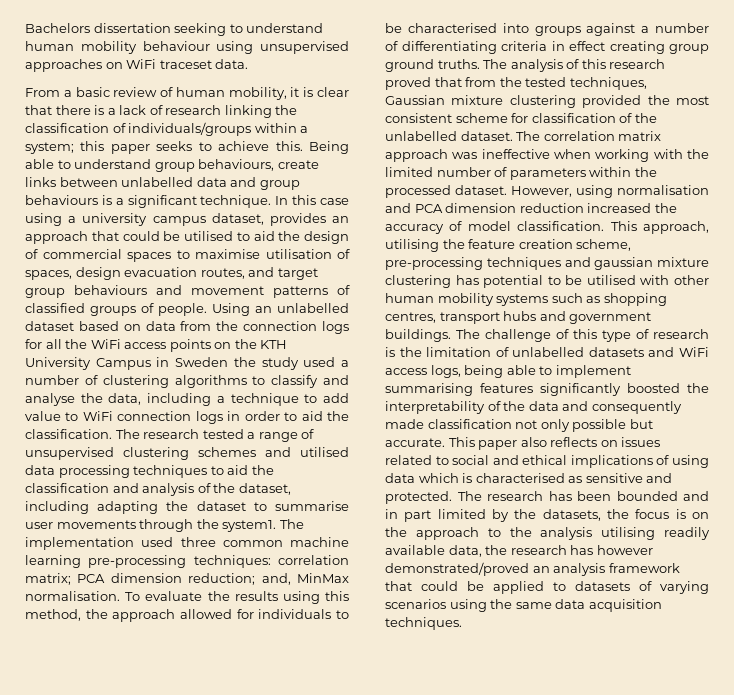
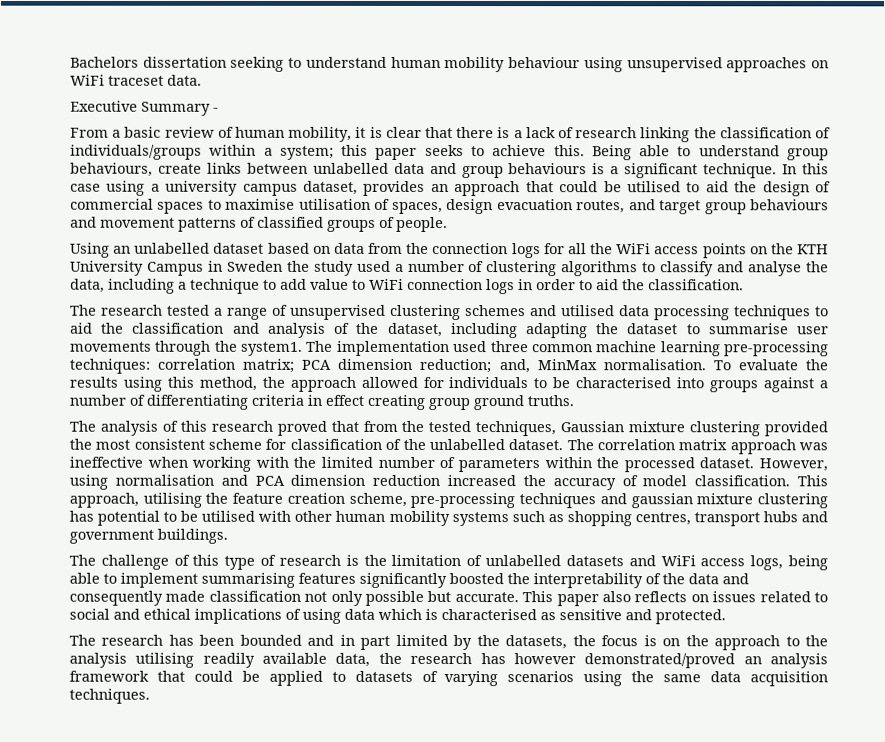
+ Executive Summary -
- In this case using a university campus dataset, provides an approach that could be utilised to aid the design of commercial spaces to maximise utilisation of spaces, design evacuation routes, and target group behaviours and movement patterns of classified groups of people. Using an unlabelled dataset based on data from the connection logs for all the WiFi access points on the KTH University Campus in Sweden the study used a number of clustering algorithms to classify and analyse the data, including a technique to add value to WiFi connection logs in order to aid the classification. The research tested a range of unsupervised clustering schemes and utilised data processing techniques to aid the classification and analysis of the dataset, including adapting the dataset to summarise user movements through the system1.
+ In this case using a university campus dataset, provides an approach that could be utilised to aid the design of commercial spaces to maximise utilisation of spaces, design evacuation routes, and target group behaviours and movement patterns of classified groups of people.
+ Using an unlabelled dataset based on data from the connection logs for all the WiFi access points on the KTH University Campus in Sweden the study used a number of clustering algorithms to classify and analyse the data, including a technique to add value to WiFi connection logs in order to aid the classification.
+ The research tested a range of unsupervised clustering schemes and utilised data processing techniques to aid the classification and analysis of the dataset, including adapting the dataset to summarise user movements through the system1.
- To evaluate the results using this method, the approach allowed for individuals to be characterised into groups against a number of differentiating criteria in effect creating group ground truths. The analysis of this research proved that from the tested techniques, Gaussian mixture clustering provided the most consistent scheme for classification of the unlabelled dataset.
+ To evaluate the results using this method, the approach allowed for individuals to be characterised into groups against a number of differentiating criteria in effect creating group ground truths.
+ The analysis of this research proved that from the tested techniques, Gaussian mixture clustering provided the most consistent scheme for classification of the unlabelled dataset.
- This approach, utilising the feature creation scheme, pre-processing techniques and gaussian mixture clustering has potential to be utilised with other human mobility systems such as shopping centres, transport hubs and government buildings. The challenge of this type of research is the limitation of unlabelled datasets and WiFi access logs, being able to implement summarising features significantly boosted the interpretability of the data and consequently made classification not only possible but accurate.
+ This approach, utilising the feature creation scheme, pre-processing techniques and gaussian mixture clustering has potential to be utilised with other human mobility systems such as shopping centres, transport hubs and government buildings.
+ The challenge of this type of research is the limitation of unlabelled datasets and WiFi access logs, being able to implement summarising features significantly boosted the interpretability of the data and consequently made classification not only possible but accurate.
- This paper also reflects on issues related to social and ethical implications of using data which is characterised as sensitive and protected. The research has been bounded and in part limited by the datasets, the focus is on the approach to the analysis utilising readily available data, the research has however demonstrated/proved an analysis framework that could be applied to datasets of varying scenarios using the same data acquisition techniques.
+ This paper also reflects on issues related to social and ethical implications of using data which is characterised as sensitive and protected.
+ The research has been bounded and in part limited by the datasets, the focus is on the approach to the analysis utilising readily available data, the research has however demonstrated/proved an analysis framework that could be applied to datasets of varying scenarios using the same data acquisition techniques.

